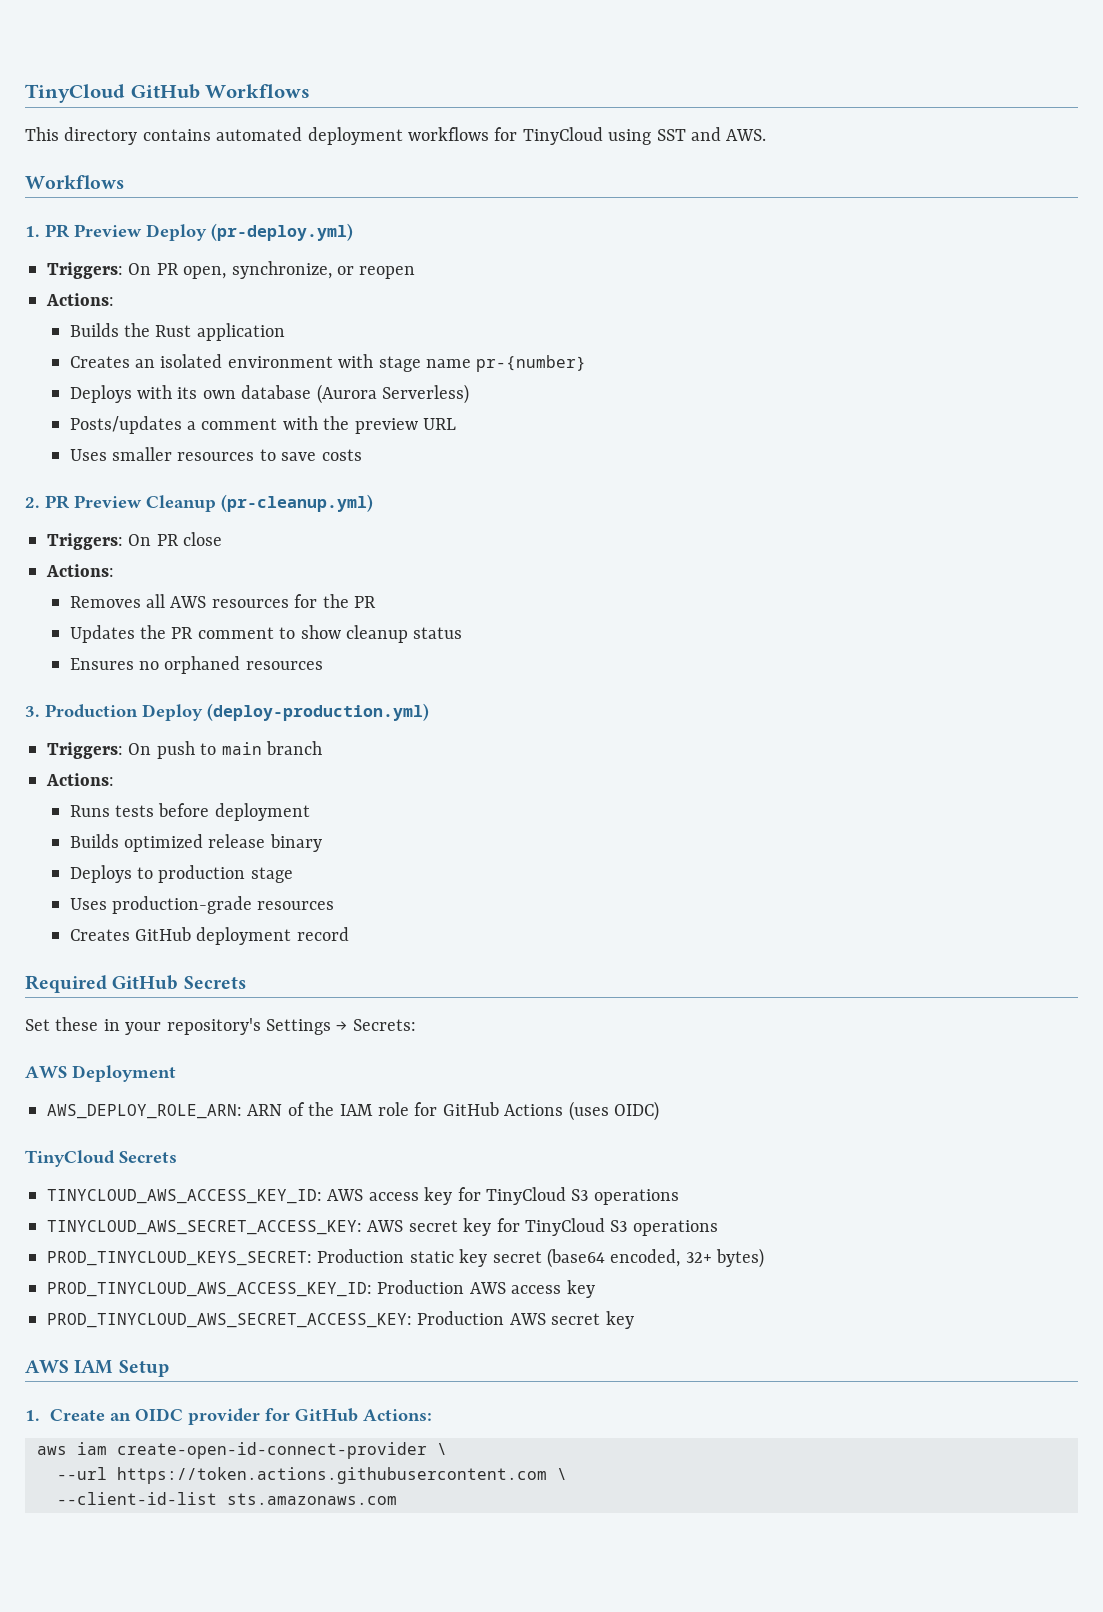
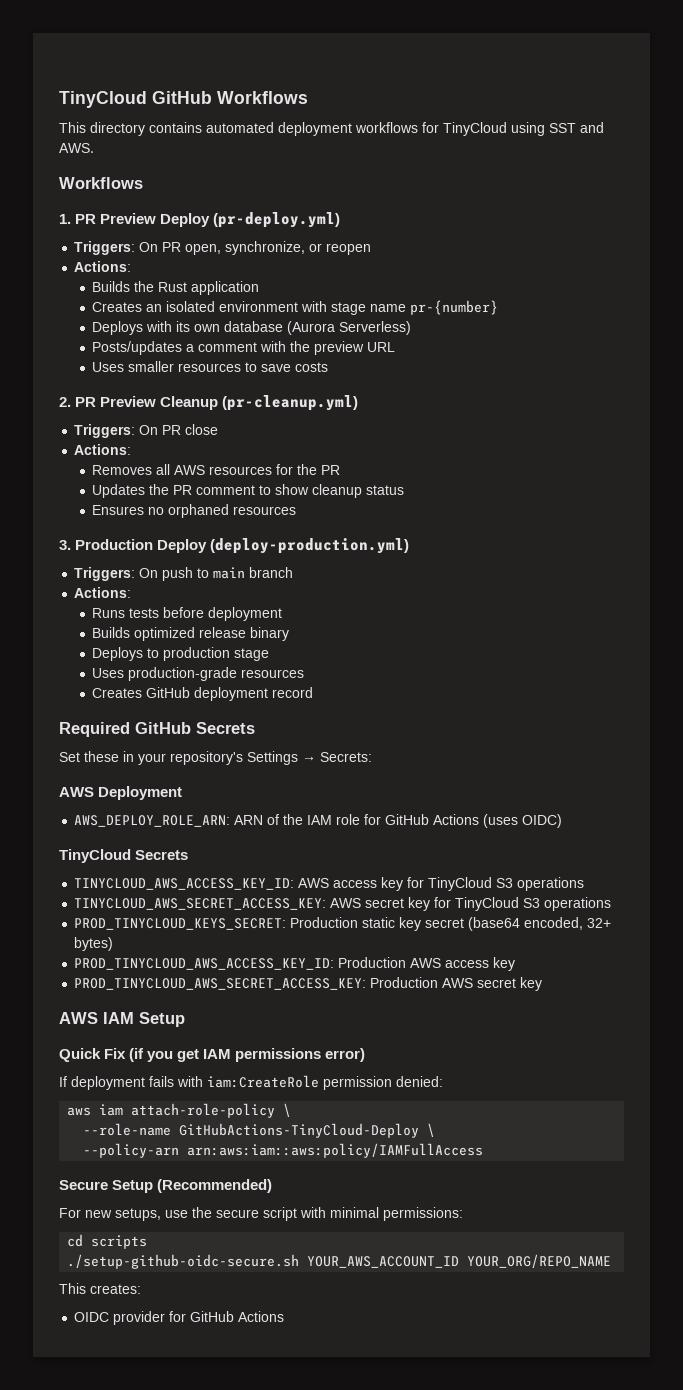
- 1. Create an OIDC provider for GitHub Actions:
- aws iam create-open-id-connect-provider \
- --url https://token.actions.githubusercontent.com \
- --client-id-list sts.amazonaws.com
+ Quick Fix (if you get IAM permissions error)
+ If deployment fails with iam:CreateRole permission denied:
+ aws iam attach-role-policy \
+ --role-name GitHubActions-TinyCloud-Deploy \
+ --policy-arn arn:aws:iam::aws:policy/IAMFullAccess
+ Secure Setup (Recommended)
+ For new setups, use the secure script with minimal permissions:
+ cd scripts
+ ./setup-github-oidc-secure.sh YOUR_AWS_ACCOUNT_ID YOUR_ORG/REPO_NAME
+ This creates:
+ OIDC provider for GitHub Actions

